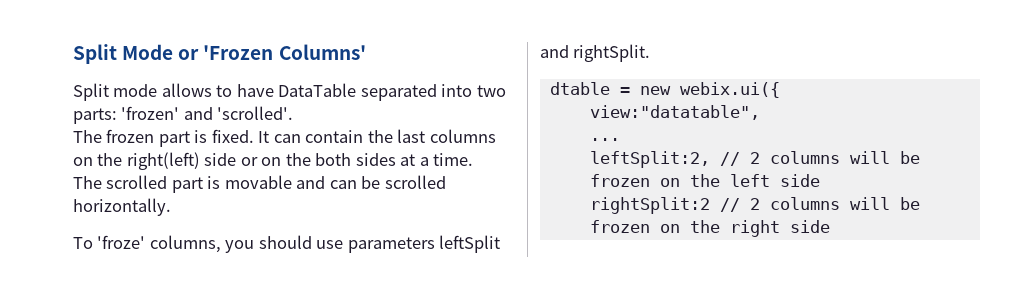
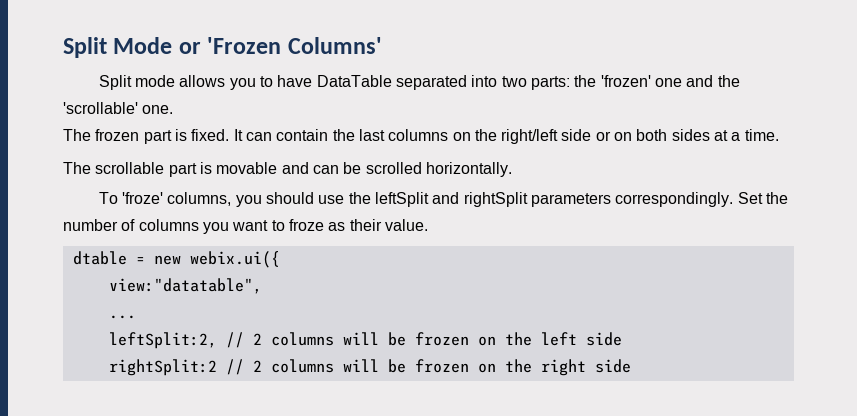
- Split mode allows to have DataTable separated into two parts: 'frozen' and 'scrolled'.
+ Split mode allows you to have DataTable separated into two parts: the 'frozen' one and the 'scrollable' one.
- It can contain the last columns on the right(left) side or on the both sides at a time.
+ It can contain the last columns on the right/left side or on both sides at a time.
- The scrolled part is movable and can be scrolled horizontally.
+ The scrollable part is movable and can be scrolled horizontally.
- To 'froze' columns, you should use parameters leftSplit and rightSplit.
+ To 'froze' columns, you should use the leftSplit and rightSplit parameters correspondingly. Set the number of columns you want to froze as their value.

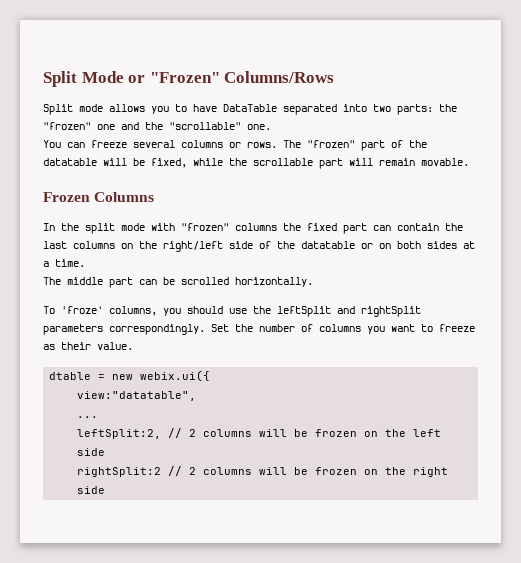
- Split Mode or 'Frozen Columns'
+ Split Mode or "Frozen" Columns/Rows
- Split mode allows you to have DataTable separated into two parts: the 'frozen' one and the 'scrollable' one.
+ Split mode allows you to have DataTable separated into two parts: the "frozen" one and the "scrollable" one.
- The frozen part is fixed. It can contain the last columns on the right/left side or on both sides at a time.
+ You can freeze several columns or rows. The "frozen" part of the datatable will be fixed, while the scrollable part will remain movable.
+ Frozen Columns
+ In the split mode with "frozen" columns the fixed part can contain the last columns on the right/left side of the datatable or on both sides at a time.
- The scrollable part is movable and can be scrolled horizontally.
+ The middle part can be scrolled horizontally.
- Set the number of columns you want to froze as their value.
+ Set the number of columns you want to freeze as their value.

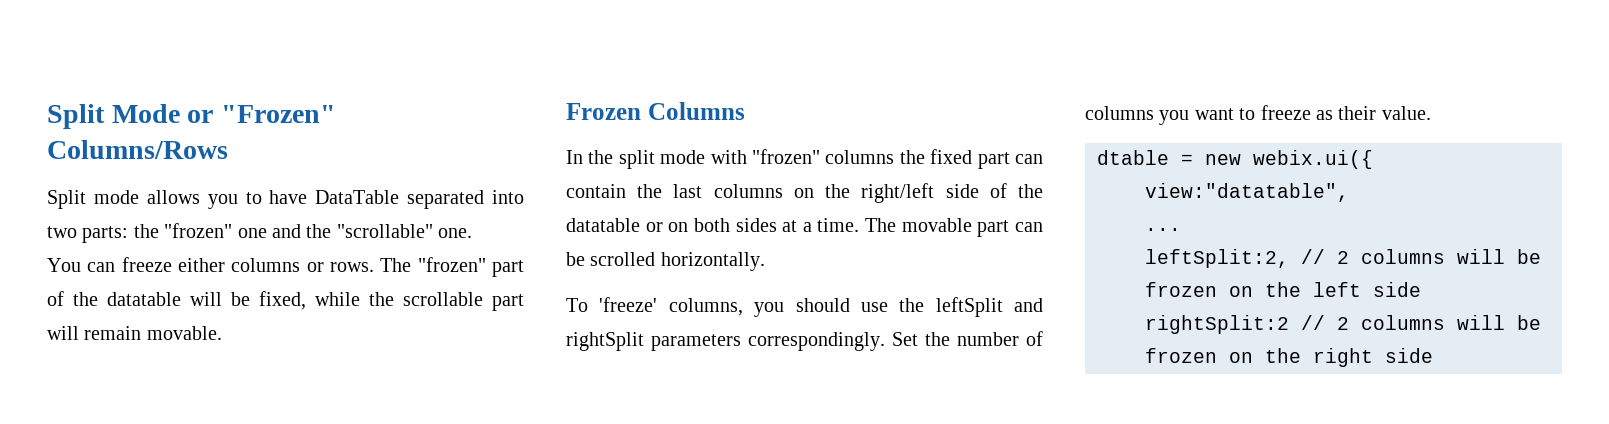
- You can freeze several columns or rows.
+ You can freeze either columns or rows.
- In the split mode with "frozen" columns the fixed part can contain the last columns on the right/left side of the datatable or on both sides at a time.
- The middle part can be scrolled horizontally.
+ In the split mode with "frozen" columns the fixed part can contain the last columns on the right/left side of the datatable or on both sides at a time. The movable part can be scrolled horizontally.
- To 'froze' columns, you should use the leftSplit and rightSplit parameters correspondingly.
+ To 'freeze' columns, you should use the leftSplit and rightSplit parameters correspondingly.

